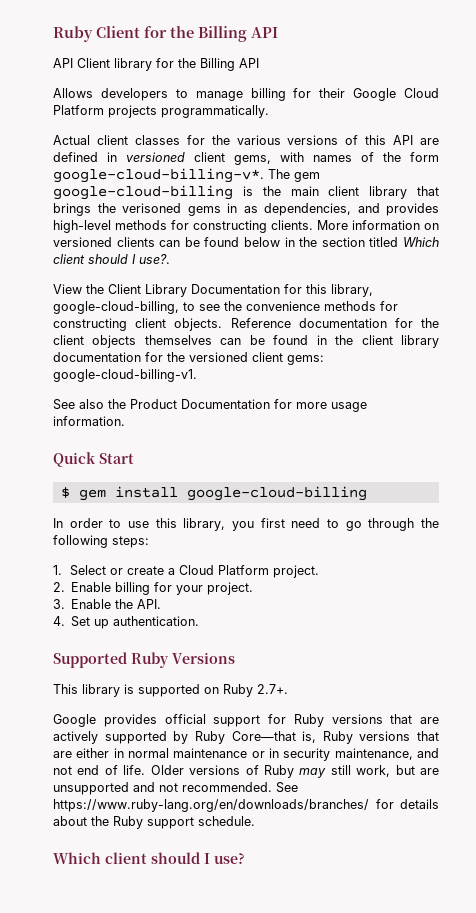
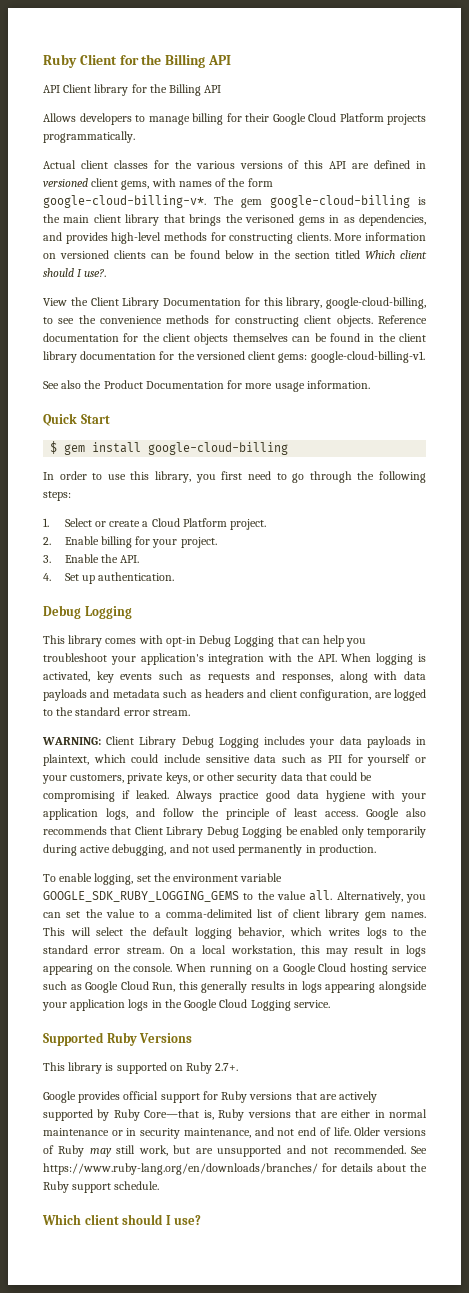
  4. Set up authentication.
+ Debug Logging
+ This library comes with opt-in Debug Logging that can help you troubleshoot your application's integration with the API. When logging is activated, key events such as requests and responses, along with data payloads and metadata such as headers and client configuration, are logged to the standard error stream.
+ WARNING: Client Library Debug Logging includes your data payloads in plaintext, which could include sensitive data such as PII for yourself or your customers, private keys, or other security data that could be compromising if leaked. Always practice good data hygiene with your application logs, and follow the principle of least access. Google also recommends that Client Library Debug Logging be enabled only temporarily during active debugging, and not used permanently in production.
+ To enable logging, set the environment variable GOOGLE_SDK_RUBY_LOGGING_GEMS to the value all. Alternatively, you can set the value to a comma-delimited list of client library gem names. This will select the default logging behavior, which writes logs to the standard error stream. On a local workstation, this may result in logs appearing on the console. When running on a Google Cloud hosting service such as Google Cloud Run, this generally results in logs appearing alongside your application logs in the Google Cloud Logging service.

